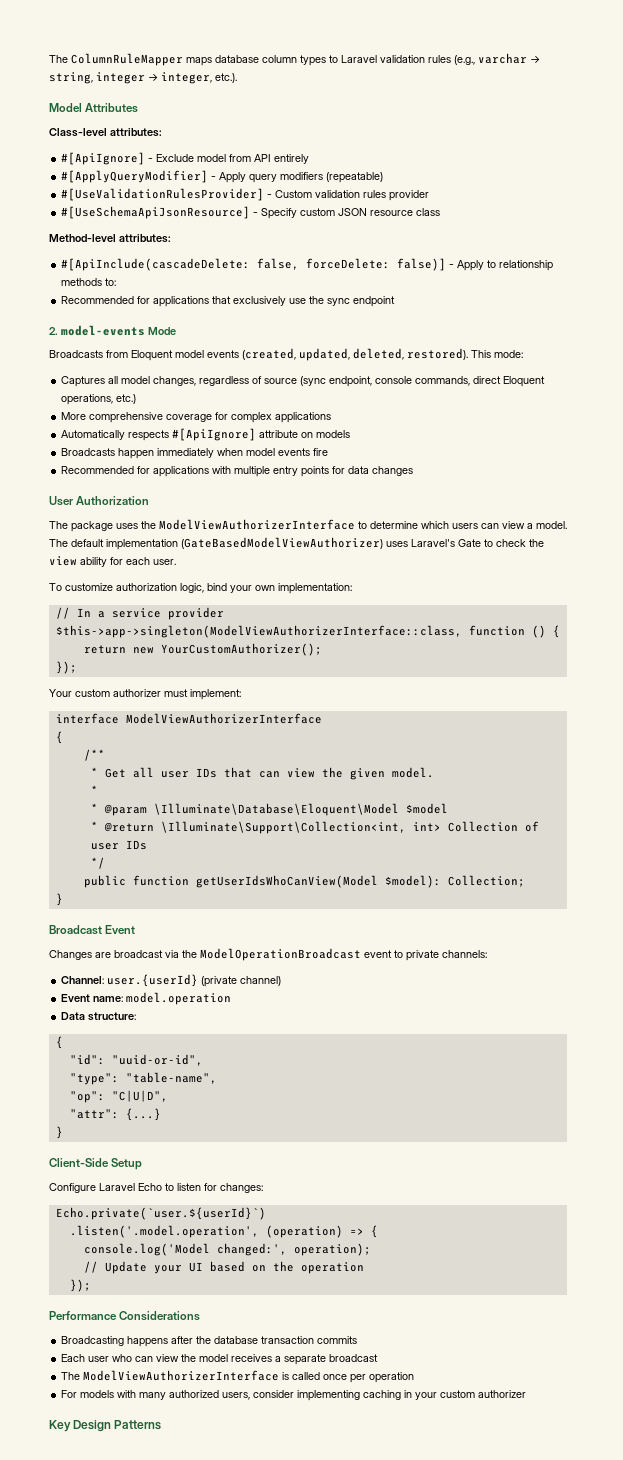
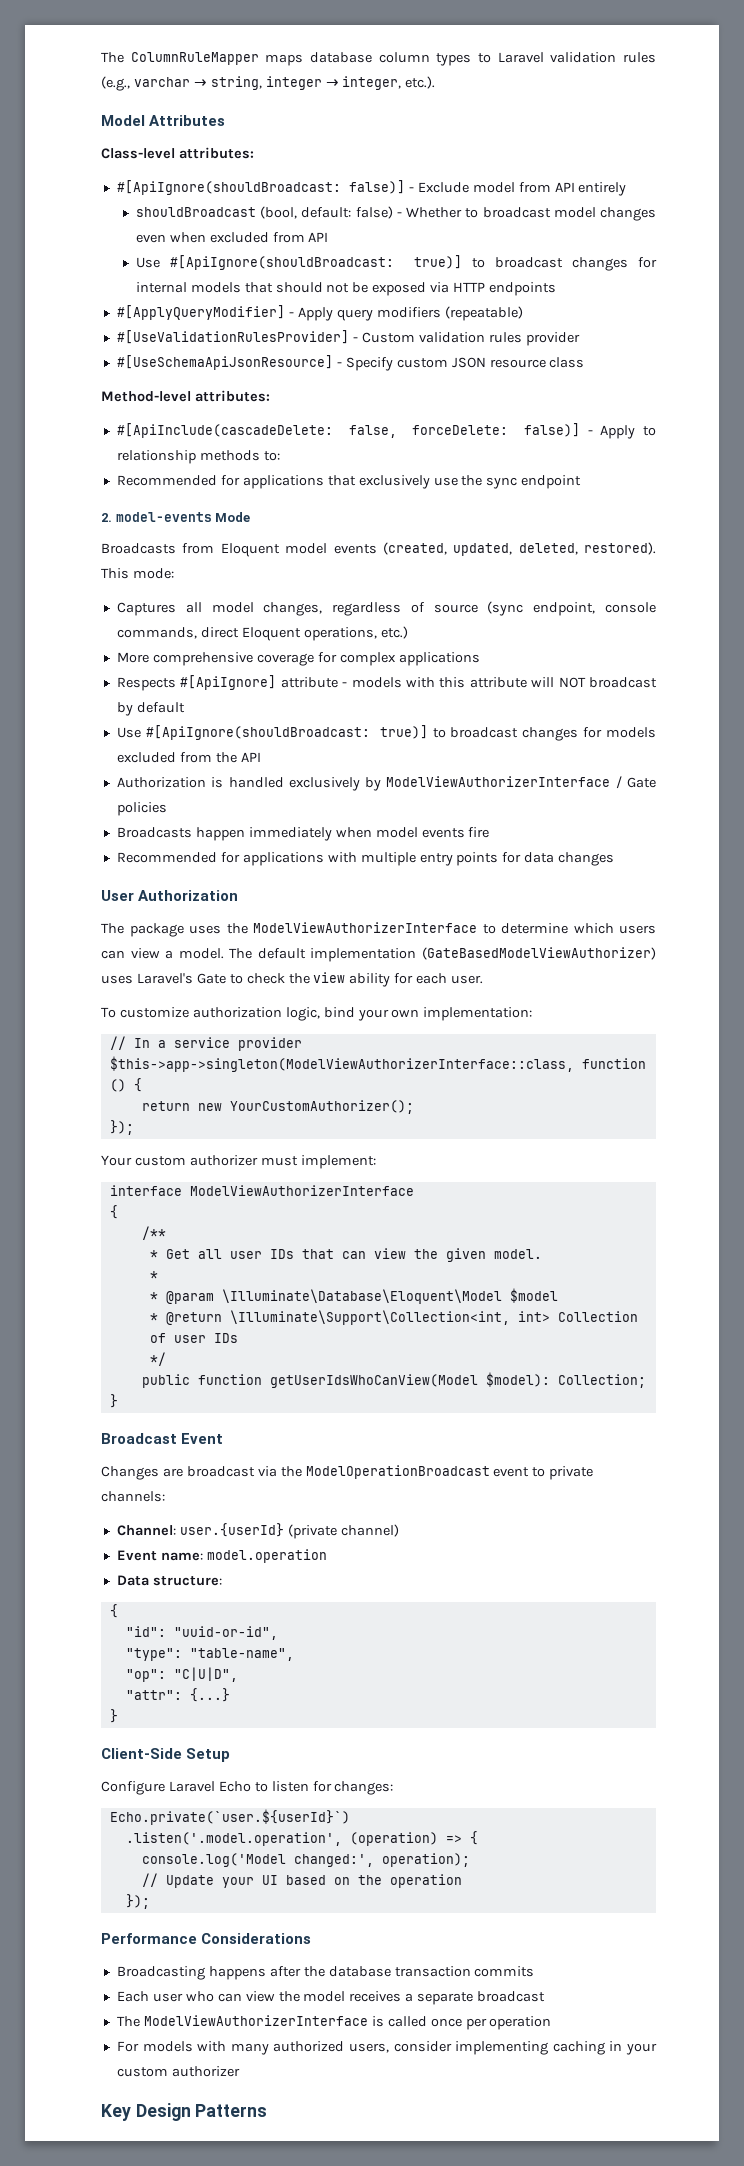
- #[ApiIgnore] - Exclude model from API entirely
+ #[ApiIgnore(shouldBroadcast: false)] - Exclude model from API entirely
+ shouldBroadcast (bool, default: false) - Whether to broadcast model changes even when excluded from API
+ Use #[ApiIgnore(shouldBroadcast: true)] to broadcast changes for internal models that should not be exposed via HTTP endpoints
- Automatically respects #[ApiIgnore] attribute on models
+ Respects #[ApiIgnore] attribute - models with this attribute will NOT broadcast by default
+ Use #[ApiIgnore(shouldBroadcast: true)] to broadcast changes for models excluded from the API
+ Authorization is handled exclusively by ModelViewAuthorizerInterface / Gate policies

